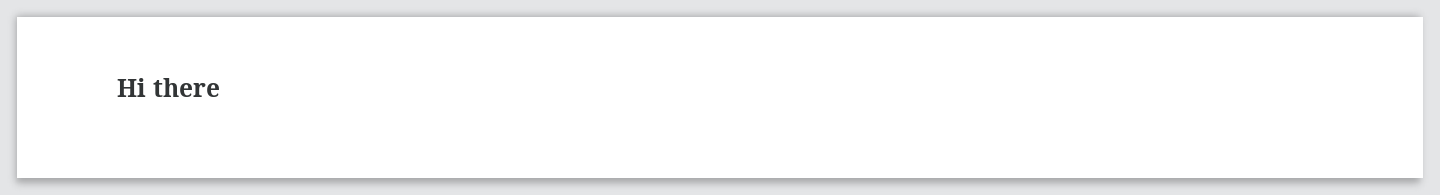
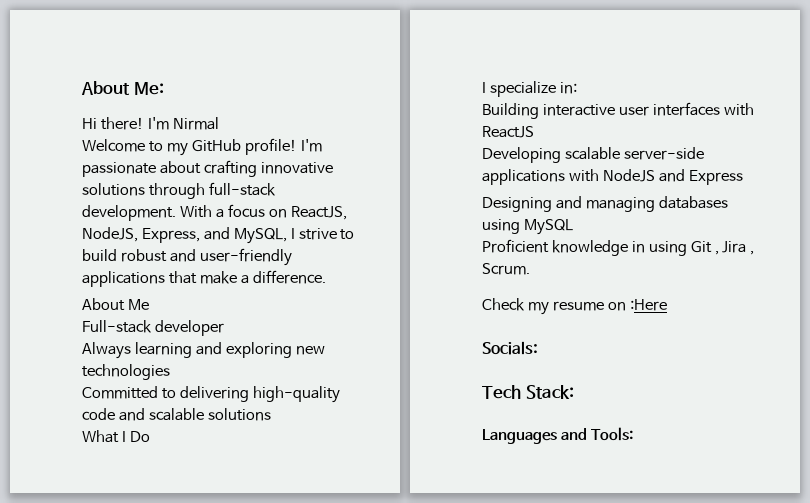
- Hi there
+ About Me:
+ Hi there! I'm Nirmal
+ Welcome to my GitHub profile! I'm passionate about crafting innovative solutions through full-stack development. With a focus on ReactJS, NodeJS, Express, and MySQL, I strive to build robust and user-friendly applications that make a difference.
+ About Me
+ Full-stack developer
+ Always learning and exploring new technologies
+ Committed to delivering high-quality code and scalable solutions
+ What I Do
+ I specialize in:
+ Building interactive user interfaces with ReactJS
+ Developing scalable server-side applications with NodeJS and Express
+ Designing and managing databases using MySQL
+ Proficient knowledge in using Git , Jira , Scrum.
+ Check my resume on :Here
+ Socials:
+ Tech Stack:
+ Languages and Tools:

